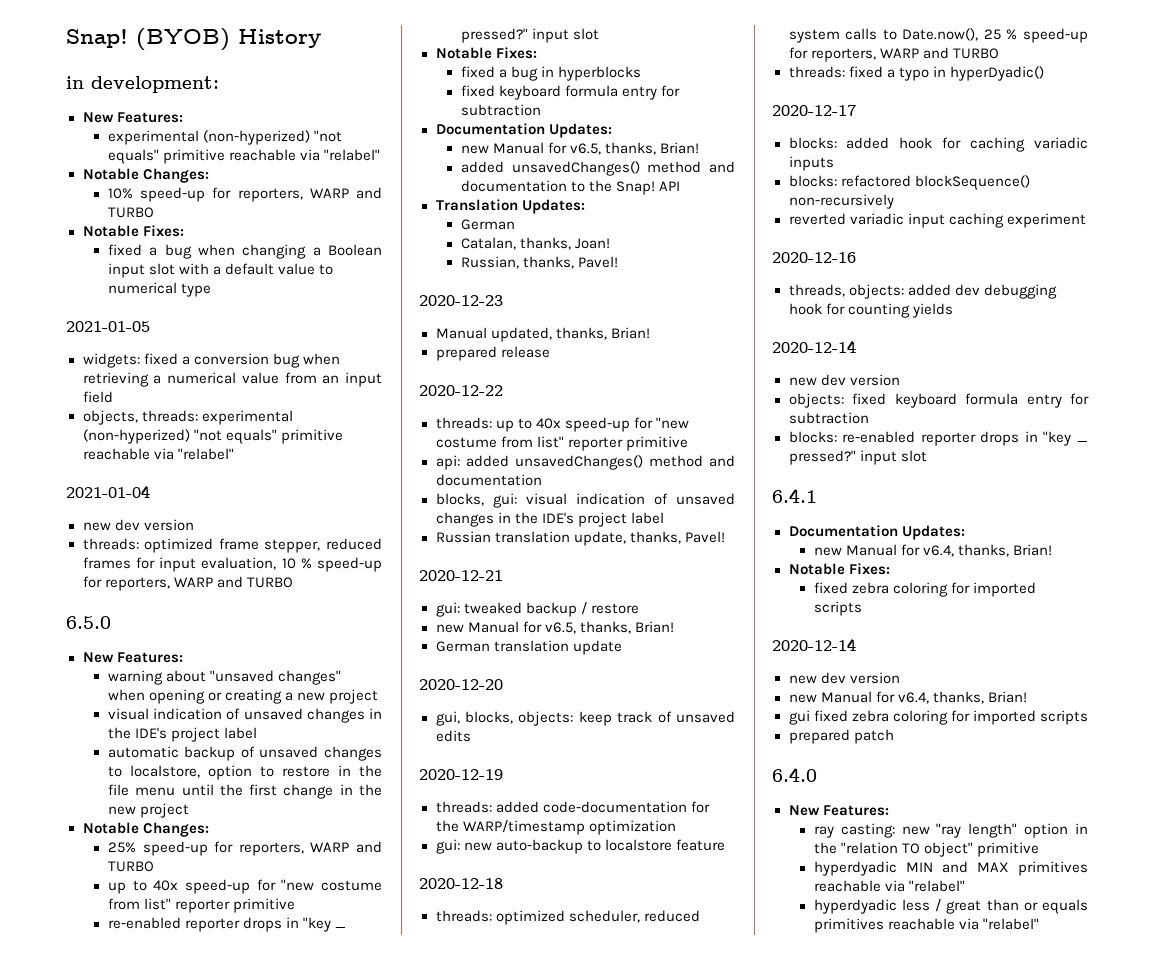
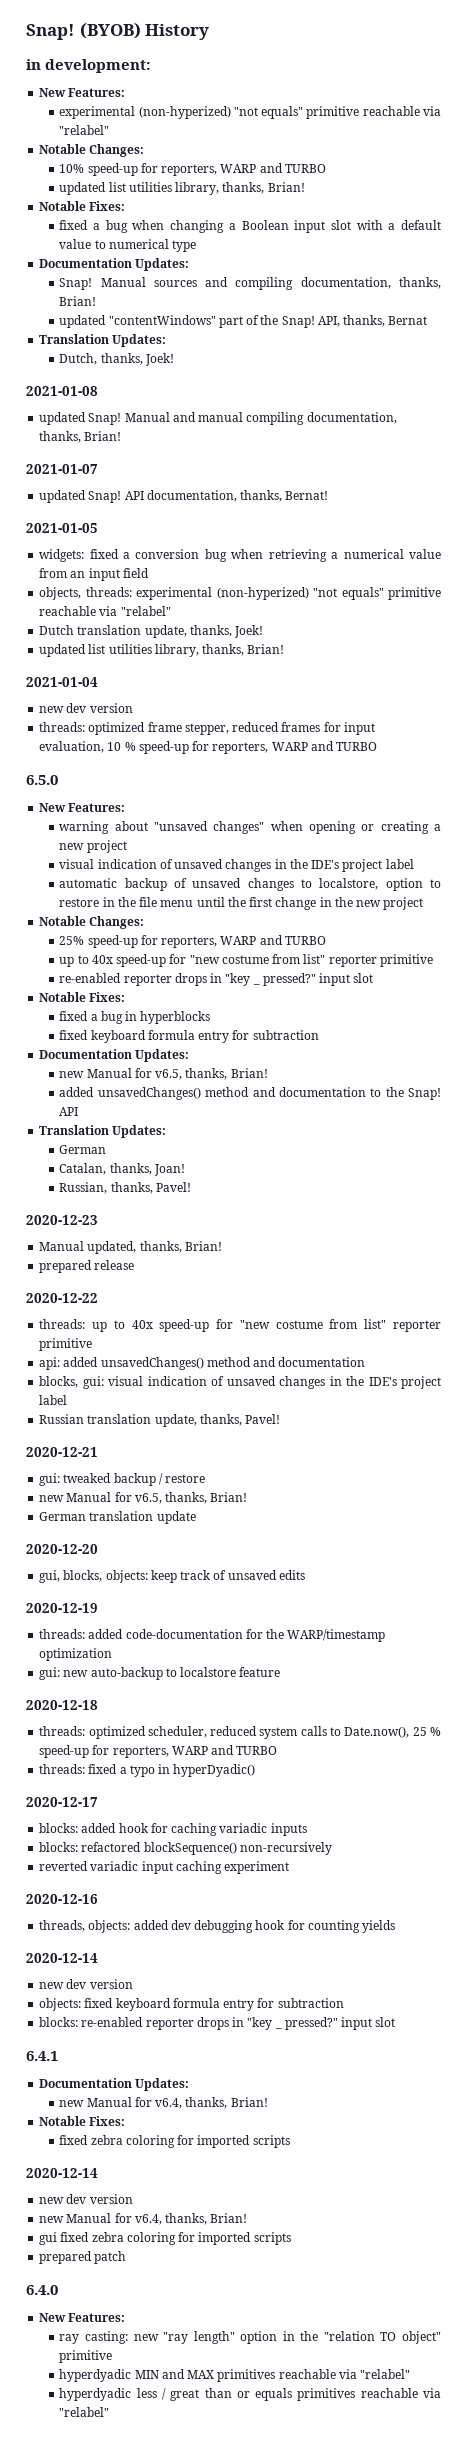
  10% speed-up for reporters, WARP and TURBO
+ updated list utilities library, thanks, Brian!
  fixed a bug when changing a Boolean input slot with a default value to numerical type
+ Documentation Updates:
+ Snap! Manual sources and compiling documentation, thanks, Brian!
+ updated "contentWindows" part of the Snap! API, thanks, Bernat
+ Translation Updates:
+ Dutch, thanks, Joek!
+ 2021-01-08
+ updated Snap! Manual and manual compiling documentation, thanks, Brian!
+ 2021-01-07
+ updated Snap! API documentation, thanks, Bernat!
+ Dutch translation update, thanks, Joek!
+ updated list utilities library, thanks, Brian!

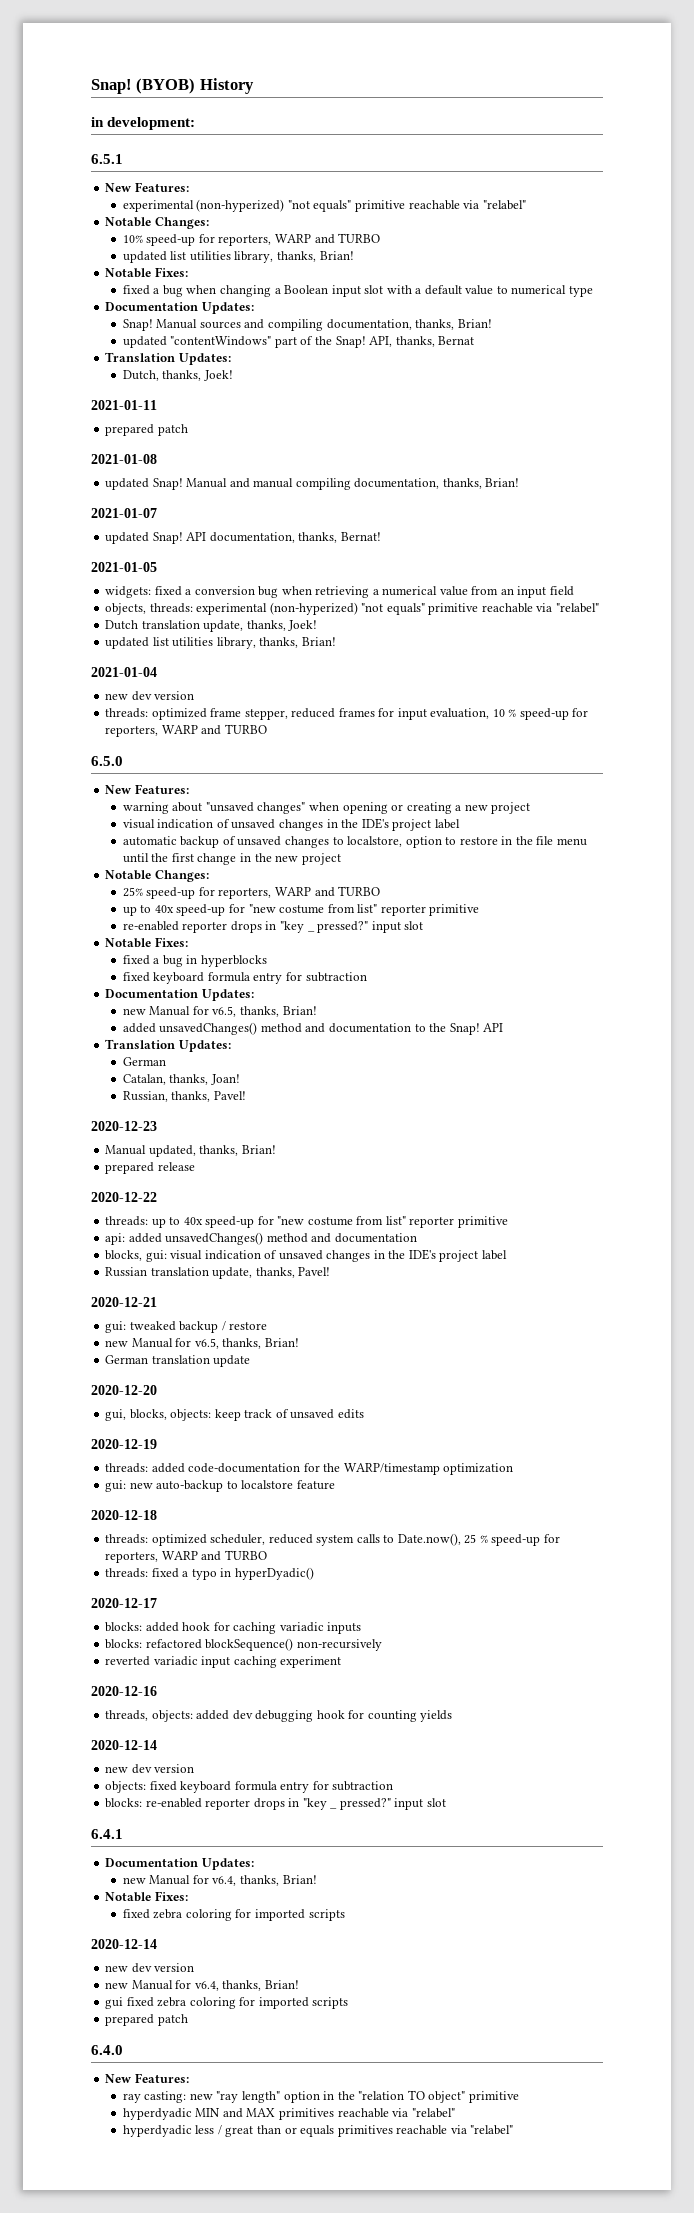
+ 6.5.1
+ 2021-01-11
+ prepared patch

